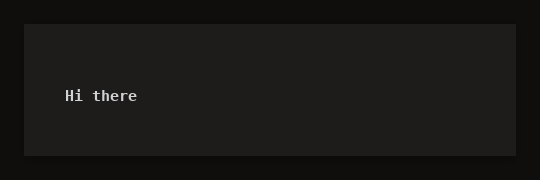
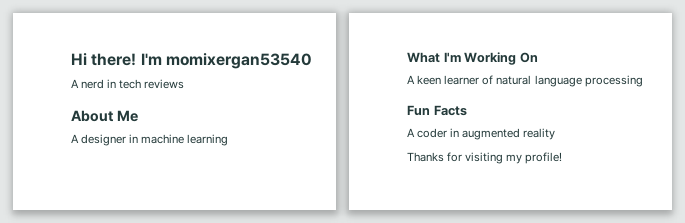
- Hi there
+ Hi there! I'm momixergan53540
+ A nerd in tech reviews
+ About Me
+ A designer in machine learning
+ What I'm Working On
+ A keen learner of natural language processing
+ Fun Facts
+ A coder in augmented reality
+ Thanks for visiting my profile!

